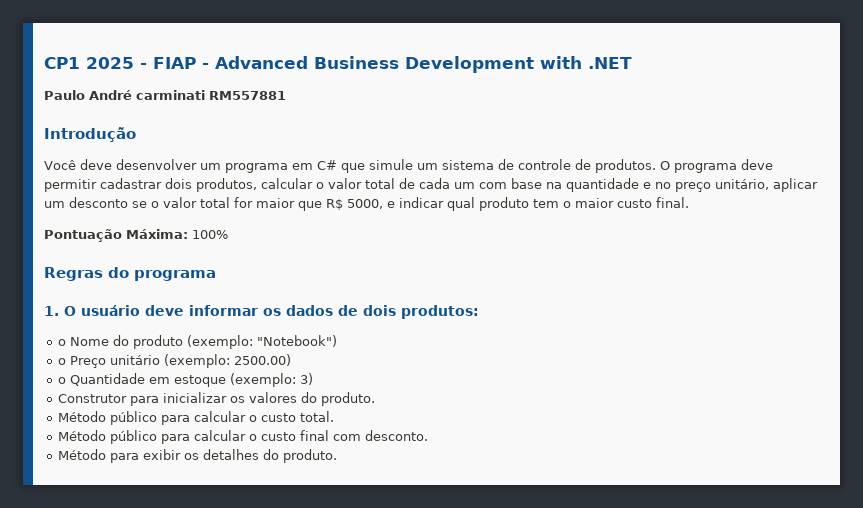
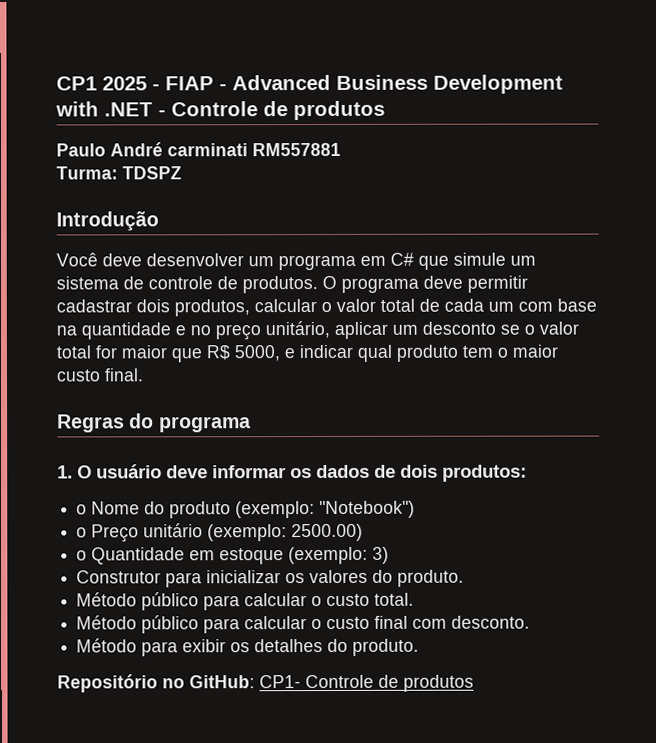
- CP1 2025 - FIAP - Advanced Business Development with .NET
+ CP1 2025 - FIAP - Advanced Business Development with .NET - Controle de produtos
+ Turma: TDSPZ
- Pontuação Máxima: 100%
+ Repositório no GitHub: CP1- Controle de produtos

